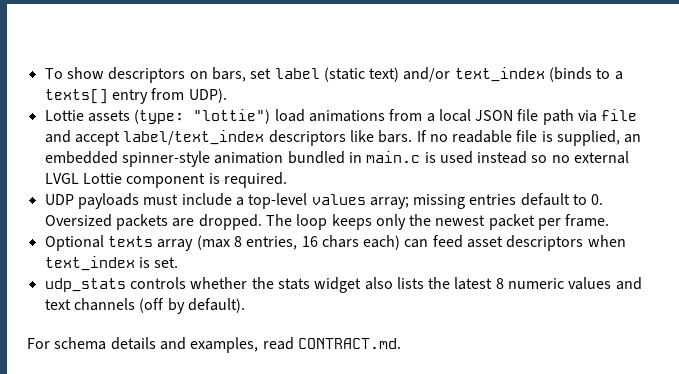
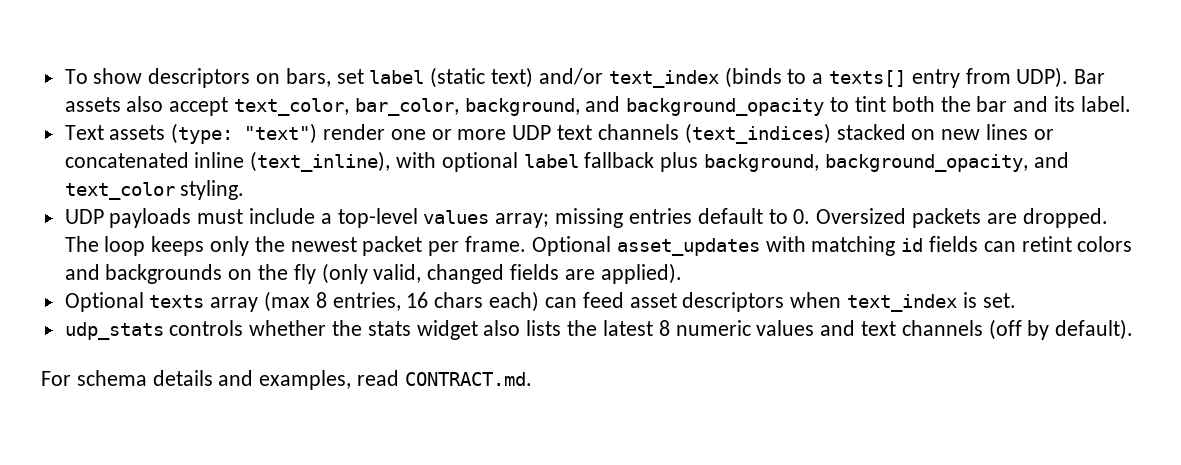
- To show descriptors on bars, set label (static text) and/or text_index (binds to a texts[] entry from UDP).
- Lottie assets (type: "lottie") load animations from a local JSON file path via file and accept label/text_index descriptors like bars. If no readable file is supplied, an embedded spinner-style animation bundled in main.c is used instead so no external LVGL Lottie component is required.
+ To show descriptors on bars, set label (static text) and/or text_index (binds to a texts[] entry from UDP). Bar assets also accept text_color, bar_color, background, and background_opacity to tint both the bar and its label.
+ Text assets (type: "text") render one or more UDP text channels (text_indices) stacked on new lines or concatenated inline (text_inline), with optional label fallback plus background, background_opacity, and text_color styling.
+ Optional asset_updates with matching id fields can retint colors and backgrounds on the fly (only valid, changed fields are applied).

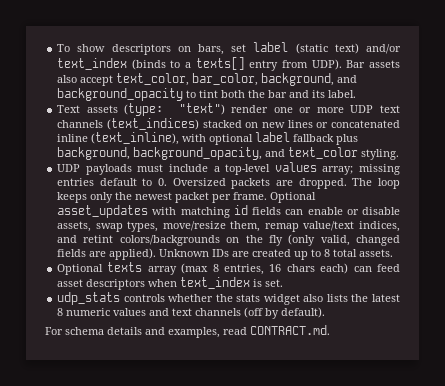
- Optional asset_updates with matching id fields can retint colors and backgrounds on the fly (only valid, changed fields are applied).
+ Optional asset_updates with matching id fields can enable or disable assets, swap types, move/resize them, remap value/text indices, and retint colors/backgrounds on the fly (only valid, changed fields are applied). Unknown IDs are created up to 8 total assets.

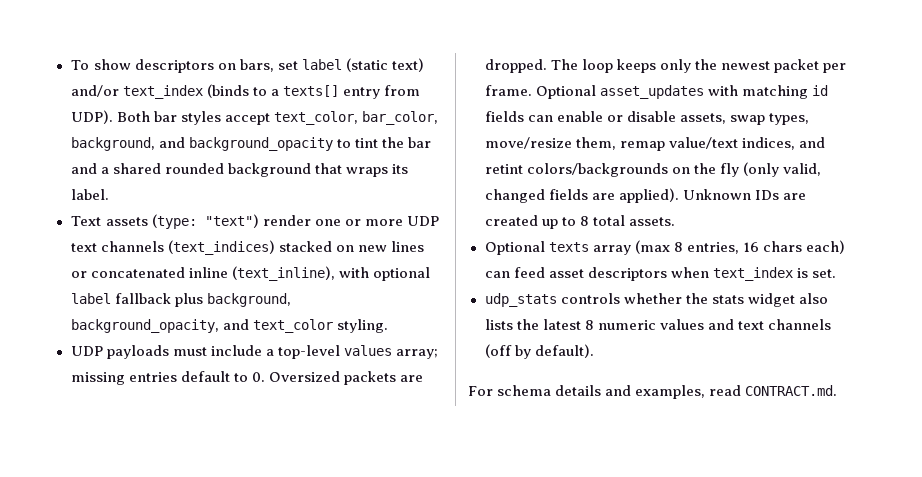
- Bar assets also accept text_color, bar_color, background, and background_opacity to tint both the bar and its label.
+ Both bar styles accept text_color, bar_color, background, and background_opacity to tint the bar and a shared rounded background that wraps its label.

